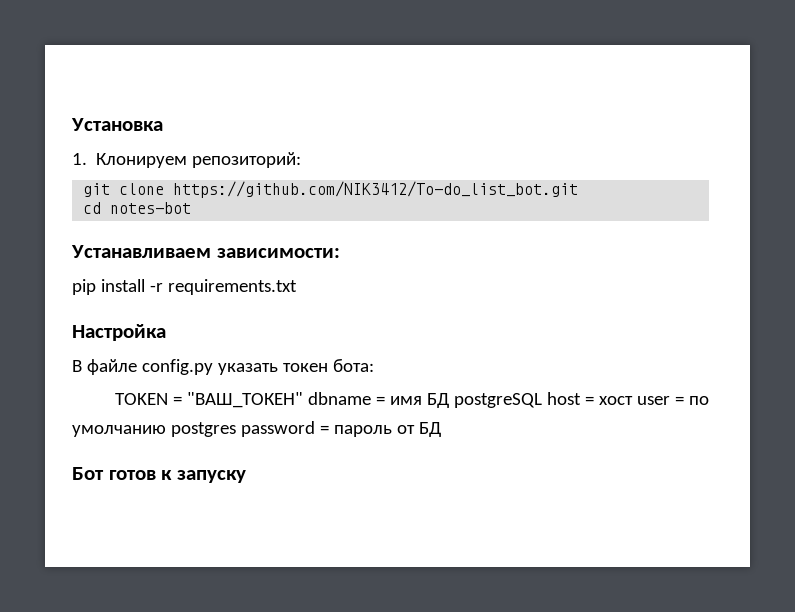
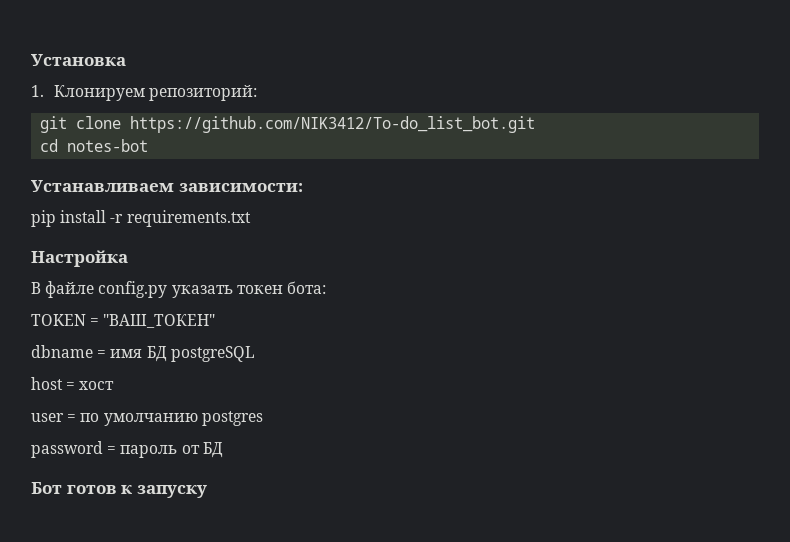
- TOKEN = "ВАШ_ТОКЕН" dbname = имя БД postgreSQL host = хост user = по умолчанию postgres password = пароль от БД
+ TOKEN = "ВАШ_ТОКЕН"
+ dbname = имя БД postgreSQL
+ host = хост
+ user = по умолчанию postgres
+ password = пароль от БД

